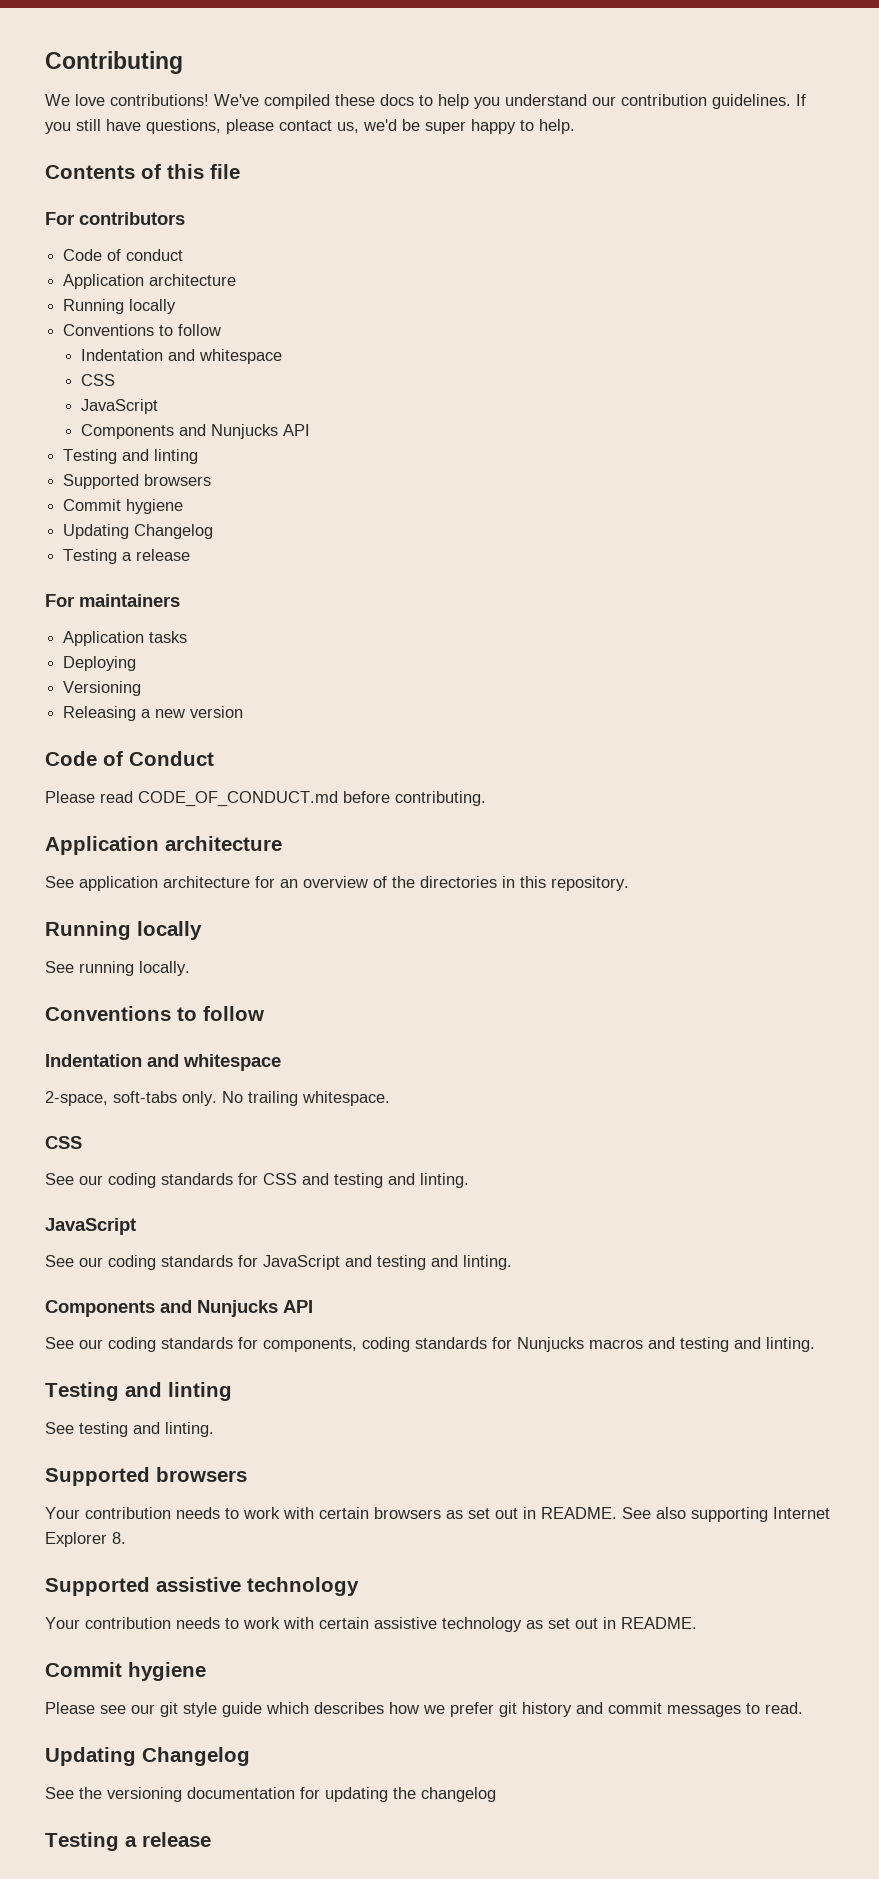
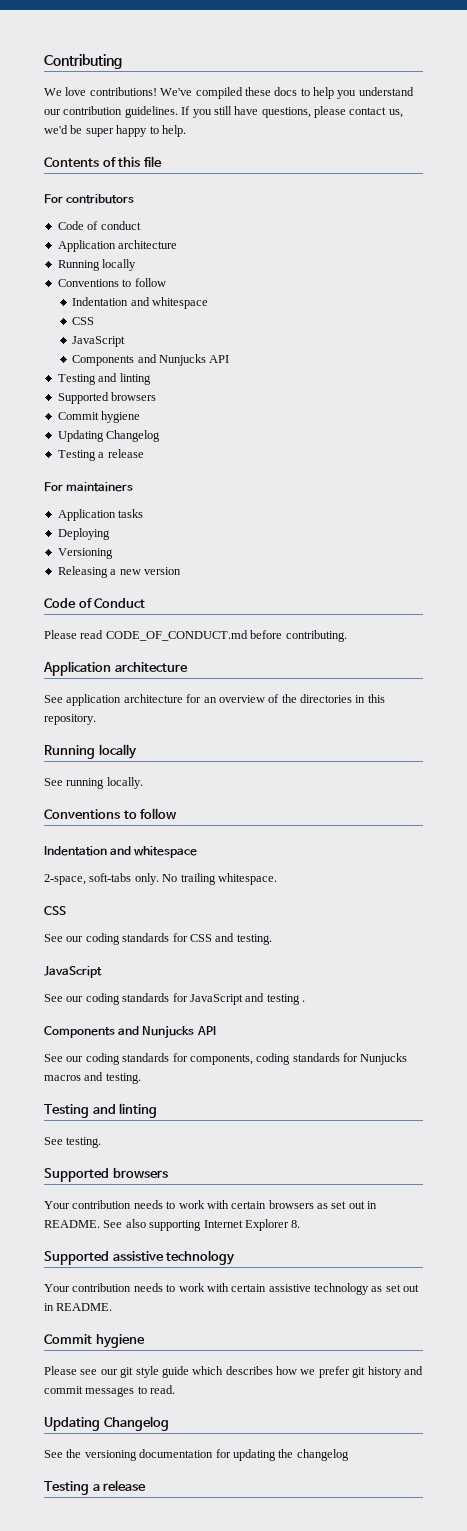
- See our coding standards for CSS and testing and linting.
+ See our coding standards for CSS and testing.
- See our coding standards for JavaScript and testing and linting.
+ See our coding standards for JavaScript and testing .
- See our coding standards for components, coding standards for Nunjucks macros and testing and linting.
+ See our coding standards for components, coding standards for Nunjucks macros and testing.
- See testing and linting.
+ See testing.

